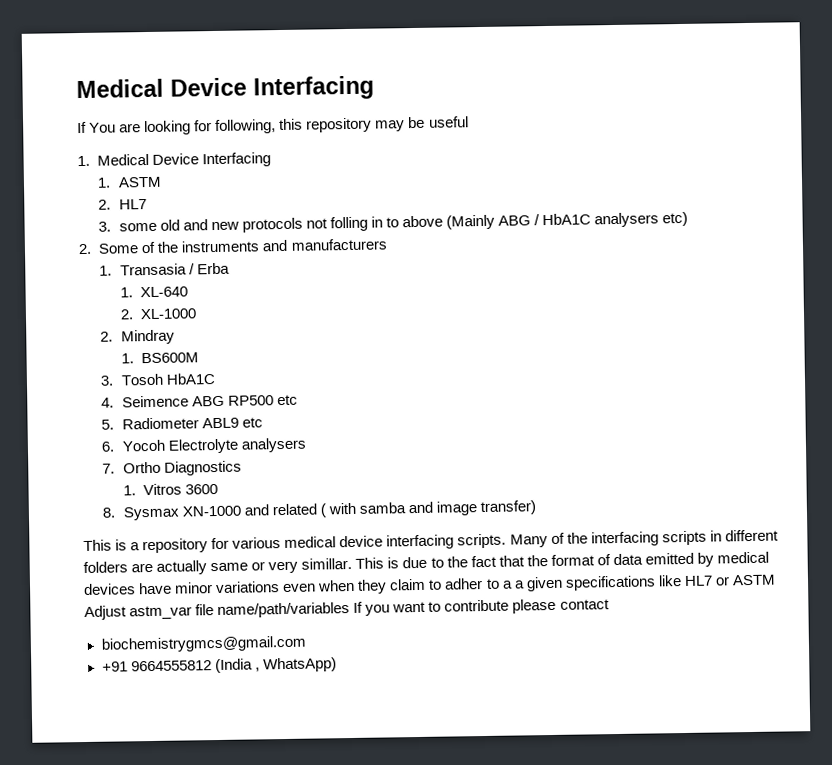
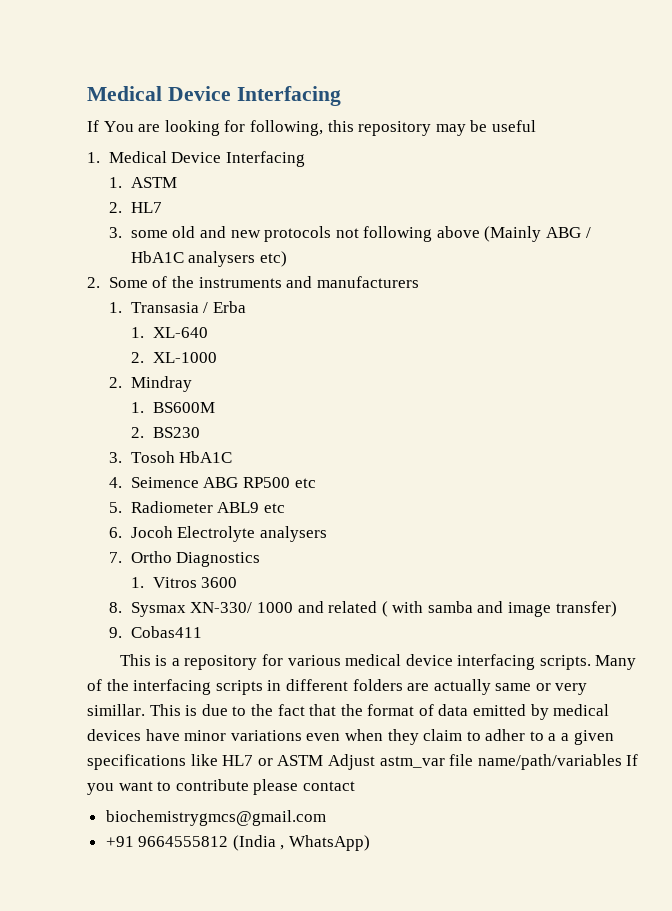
- 3. some old and new protocols not folling in to above (Mainly ABG / HbA1C analysers etc)
+ 3. some old and new protocols not following above (Mainly ABG / HbA1C analysers etc)
+ 2. BS230
- 6. Yocoh Electrolyte analysers
+ 6. Jocoh Electrolyte analysers
- 8. Sysmax XN-1000 and related ( with samba and image transfer)
+ 8. Sysmax XN-330/ 1000 and related ( with samba and image transfer)
+ 9. Cobas411

